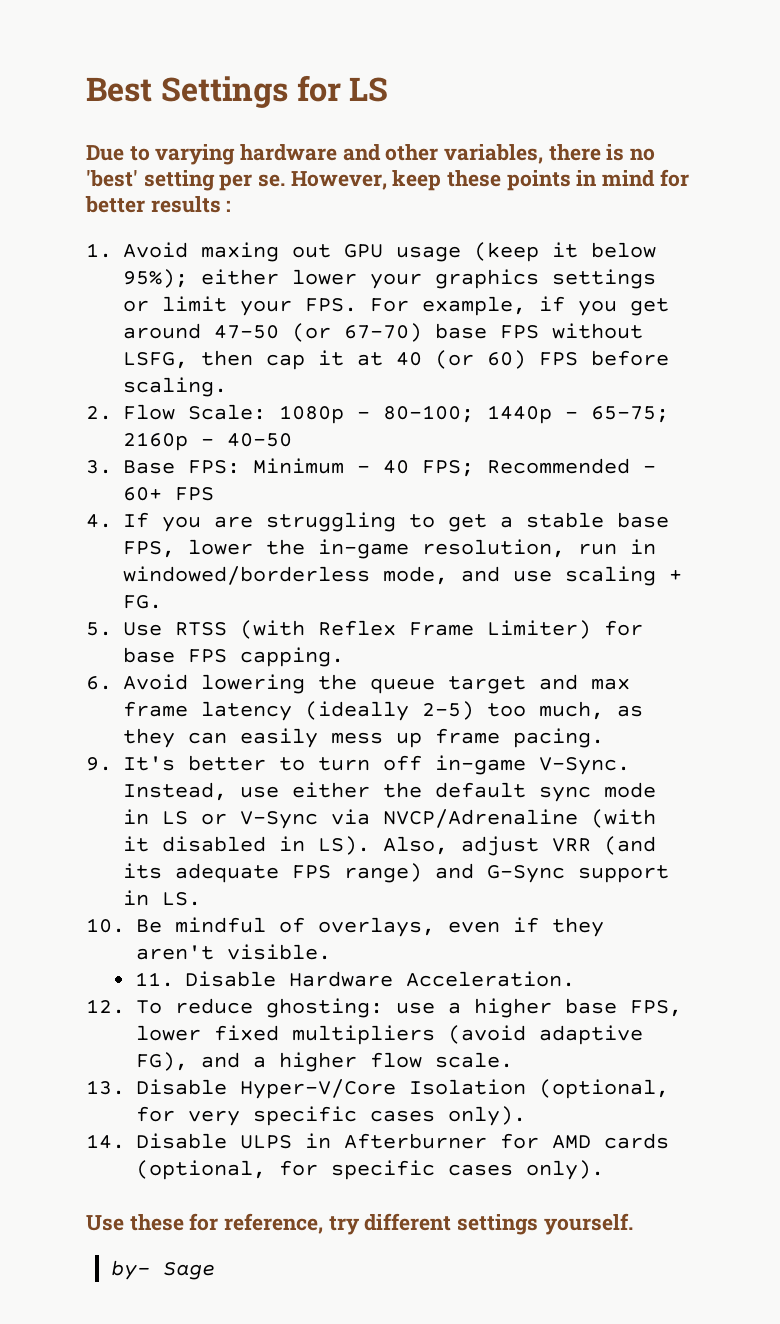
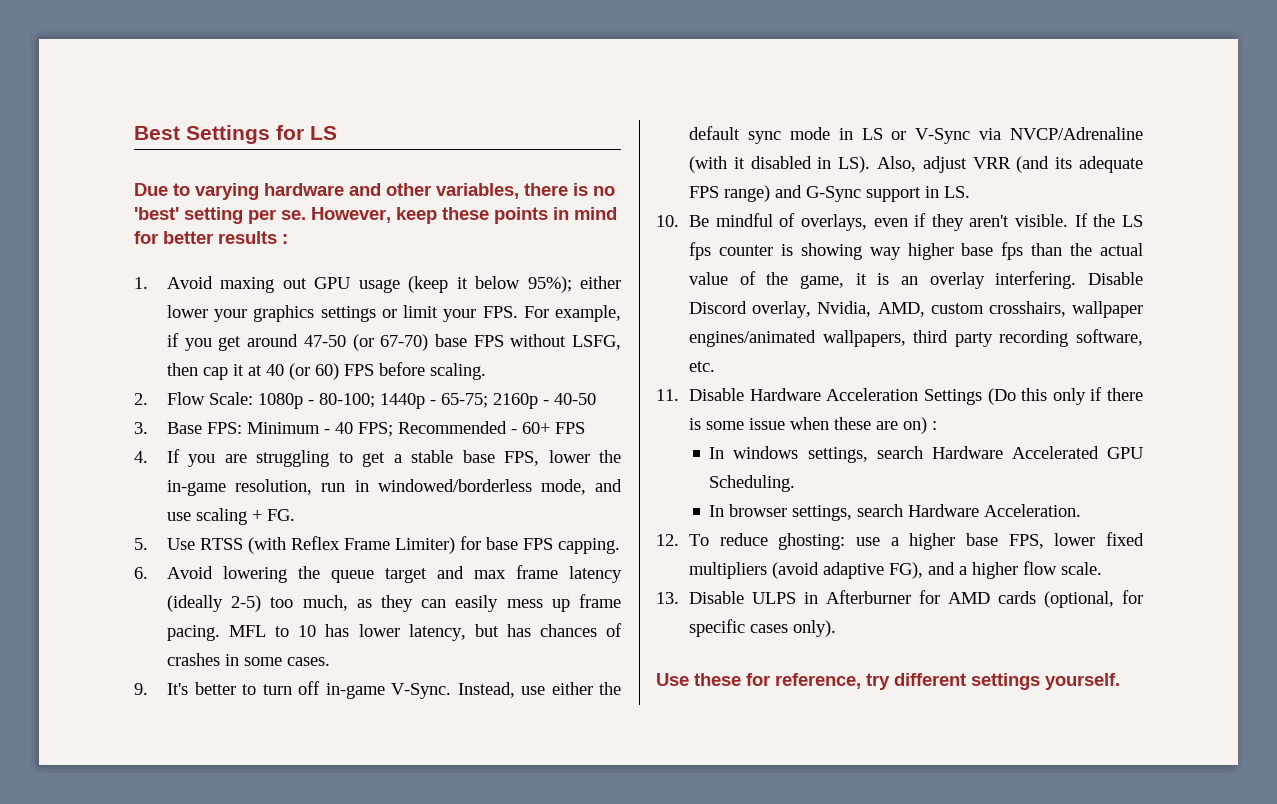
+ MFL to 10 has lower latency, but has chances of crashes in some cases.
- 10. Be mindful of overlays, even if they aren't visible.
- 11. Disable Hardware Acceleration.
+ 10. Be mindful of overlays, even if they aren't visible. If the LS fps counter is showing way higher base fps than the actual value of the game, it is an overlay interfering. Disable Discord overlay, Nvidia, AMD, custom crosshairs, wallpaper engines/animated wallpapers, third party recording software, etc.
+ 11. Disable Hardware Acceleration Settings (Do this only if there is some issue when these are on) :
+ In windows settings, search Hardware Accelerated GPU Scheduling.
+ In browser settings, search Hardware Acceleration.
- 13. Disable Hyper-V/Core Isolation (optional, for very specific cases only).
- 14. Disable ULPS in Afterburner for AMD cards (optional, for specific cases only).
+ 13. Disable ULPS in Afterburner for AMD cards (optional, for specific cases only).
- by- Sage

